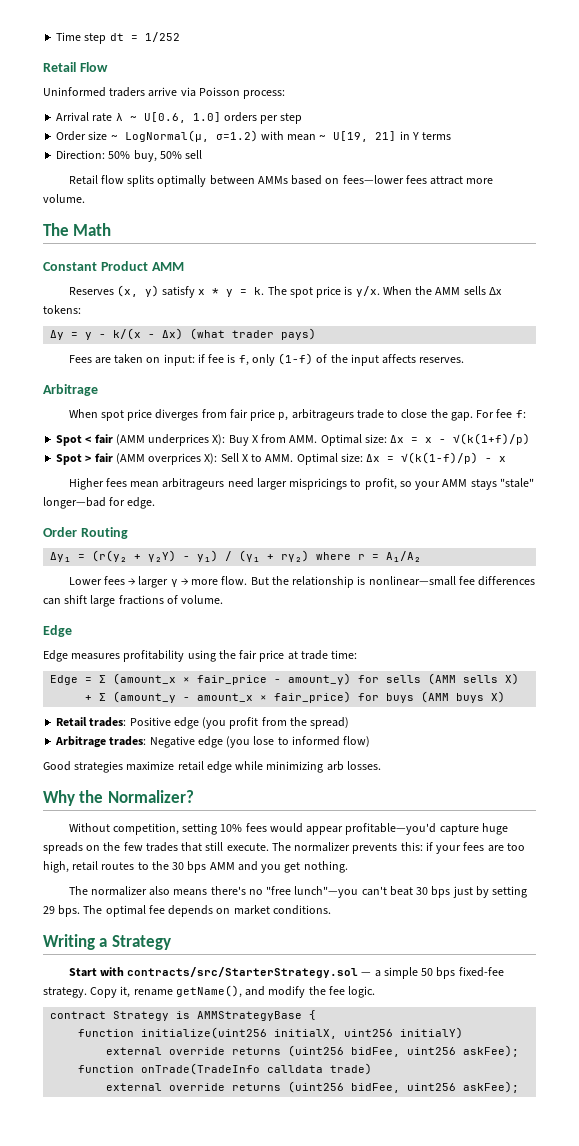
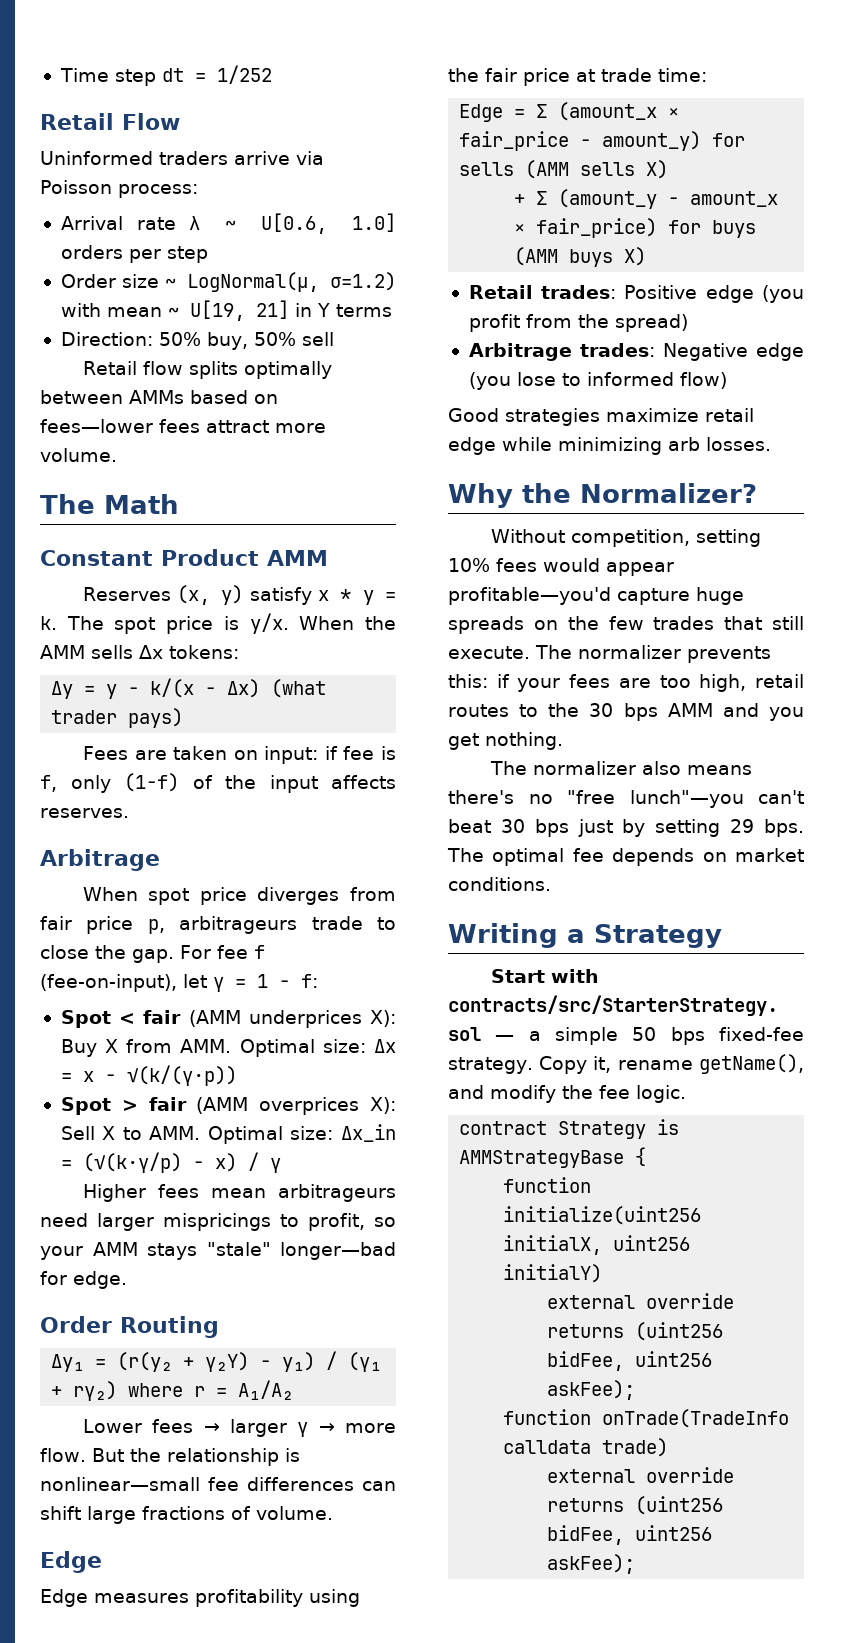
- For fee f:
+ For fee f (fee-on-input), let γ = 1 - f:
- Spot < fair (AMM underprices X): Buy X from AMM. Optimal size: Δx = x - √(k(1+f)/p)
+ Spot < fair (AMM underprices X): Buy X from AMM. Optimal size: Δx = x - √(k/(γ·p))
- Spot > fair (AMM overprices X): Sell X to AMM. Optimal size: Δx = √(k(1-f)/p) - x
+ Spot > fair (AMM overprices X): Sell X to AMM. Optimal size: Δx_in = (√(k·γ/p) - x) / γ

